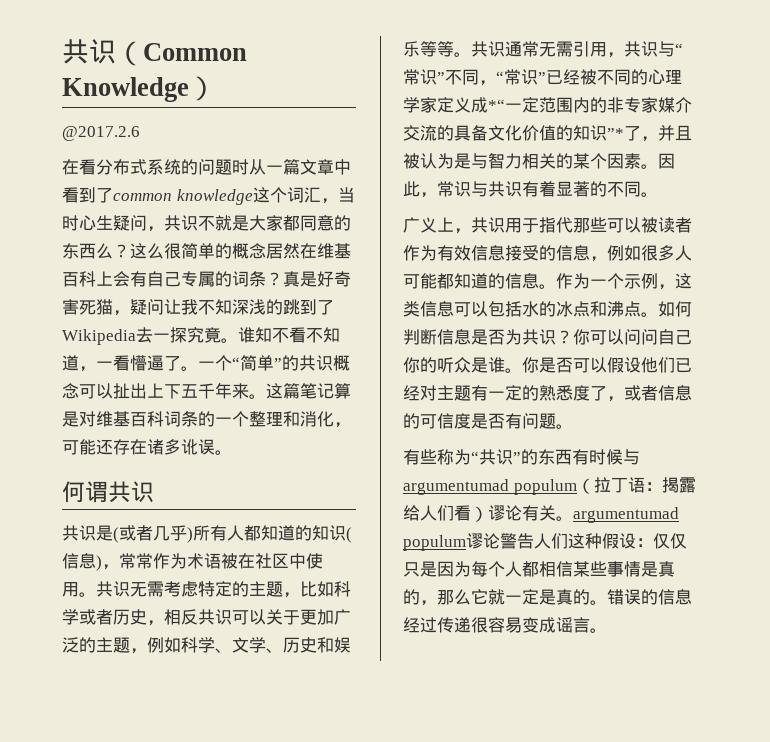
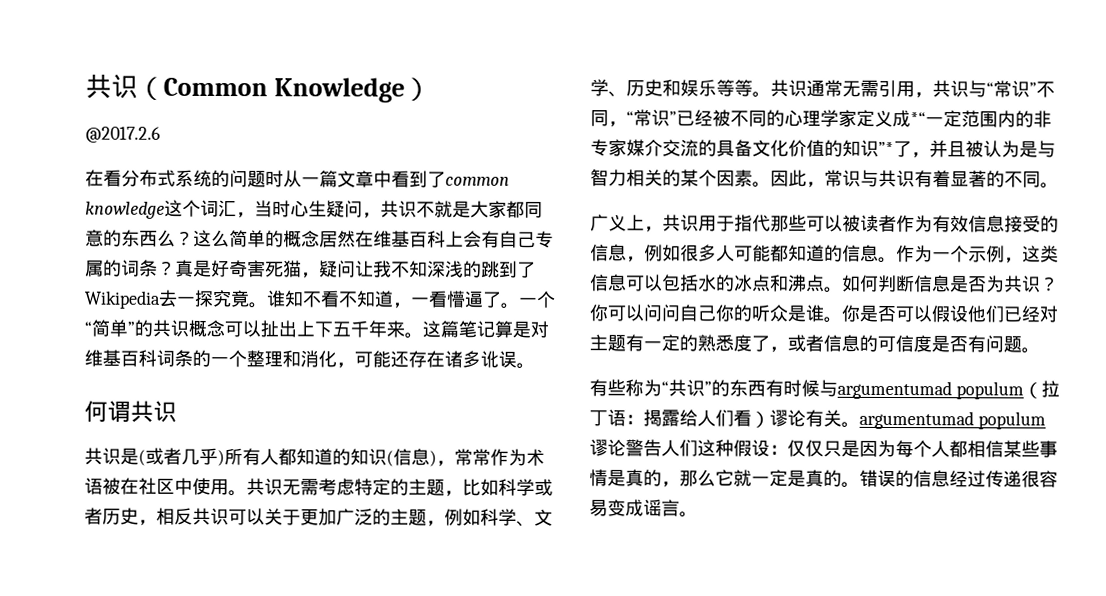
- 这么很简单的概念居然在维基百科上会有自己专属的词条？
+ 这么简单的概念居然在维基百科上会有自己专属的词条？

